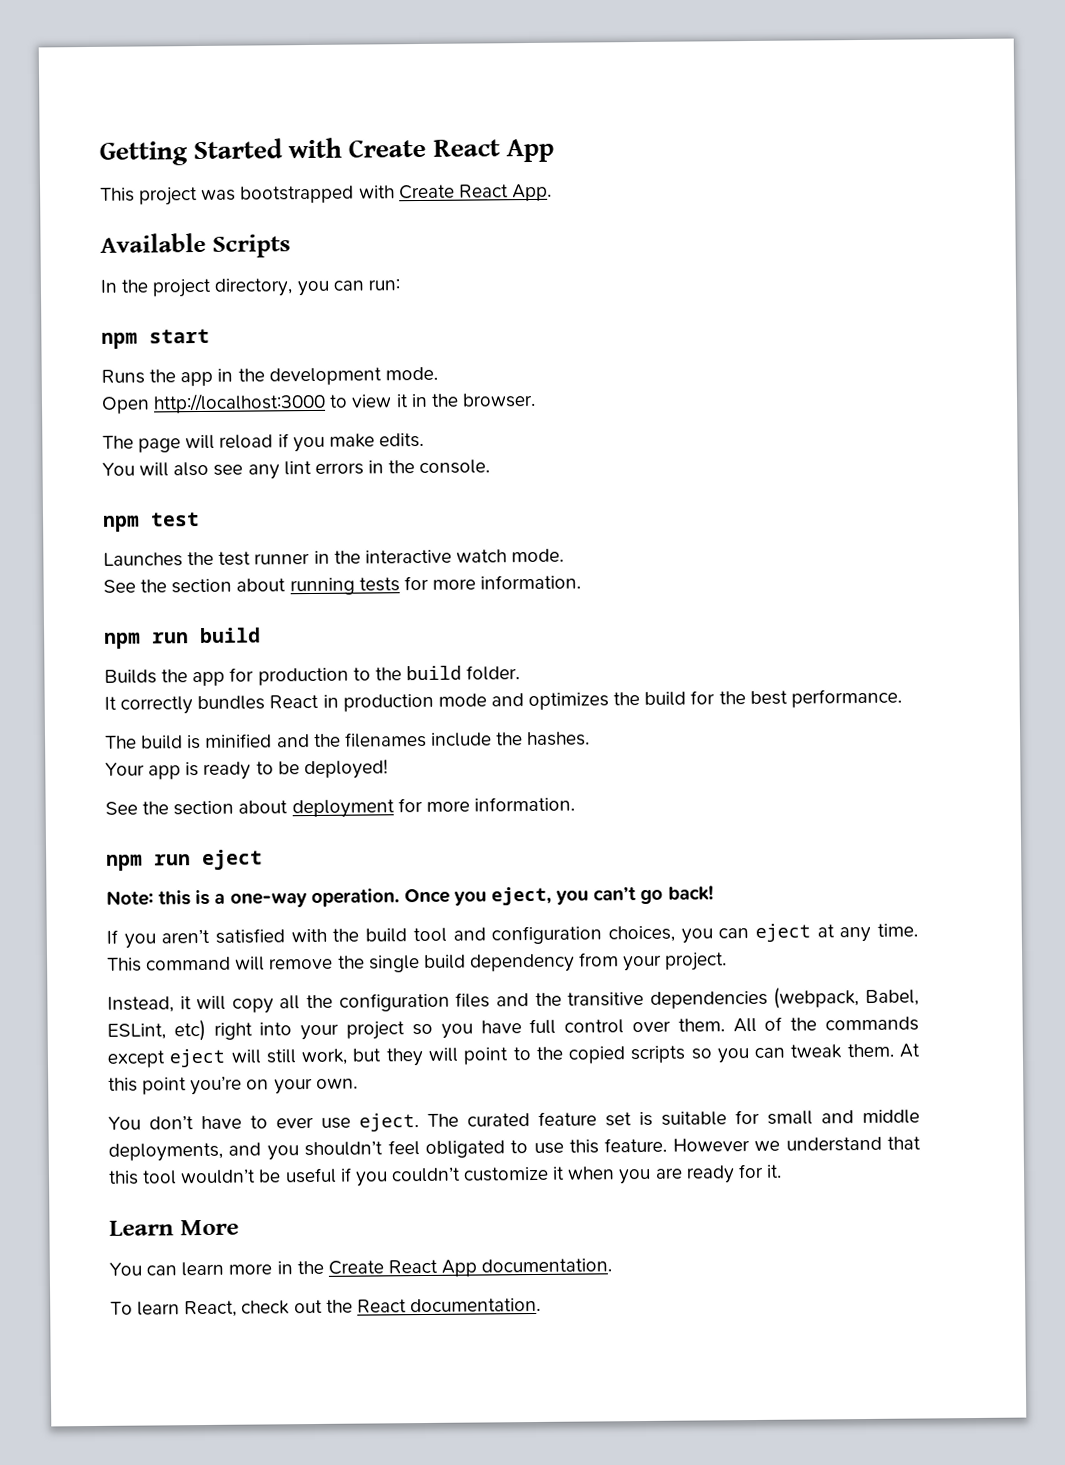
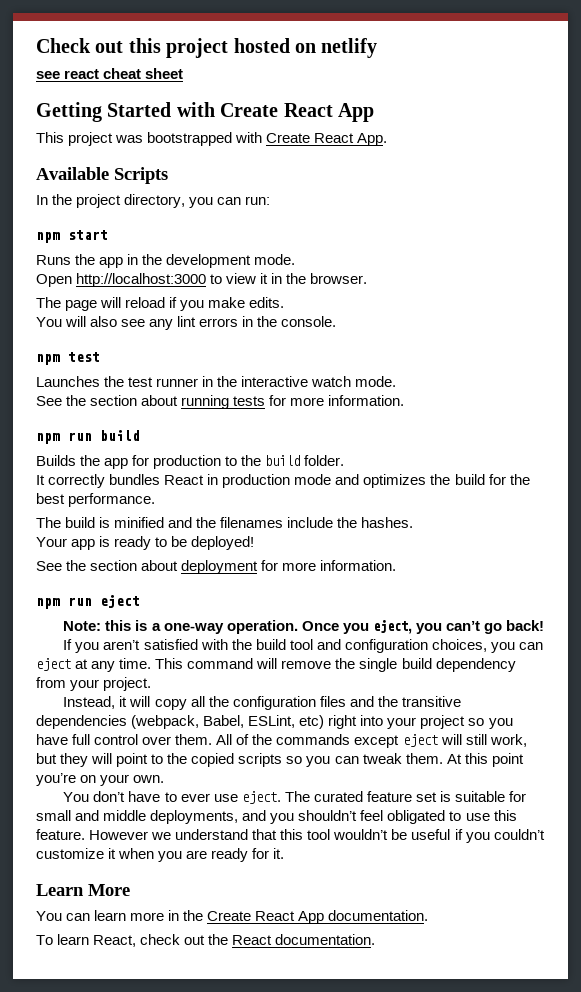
+ Check out this project hosted on netlify
+ see react cheat sheet

